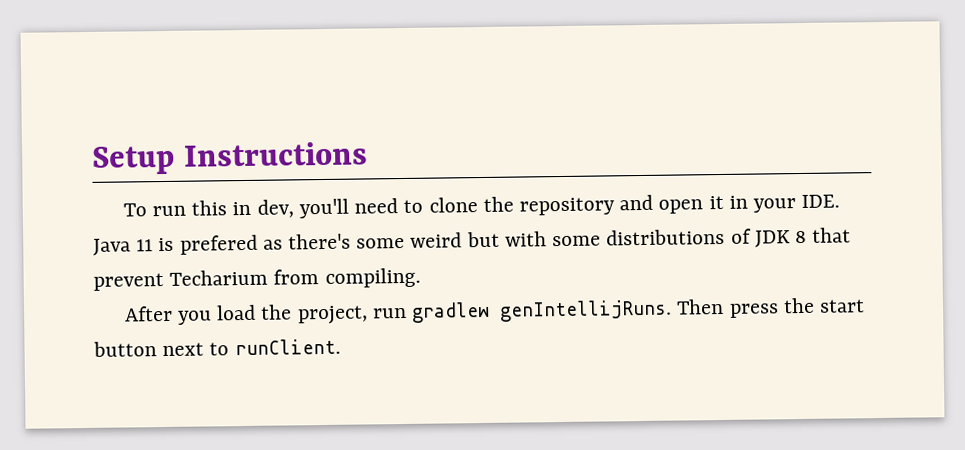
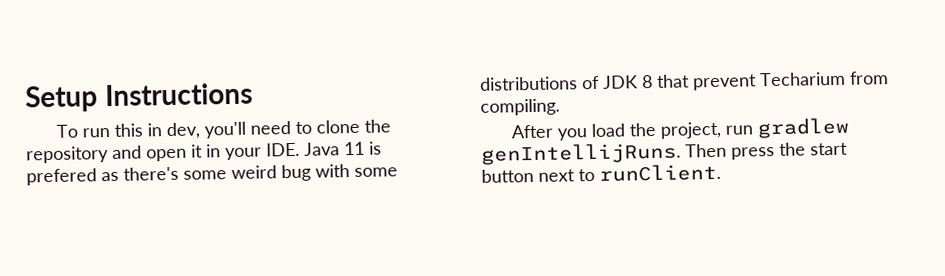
- To run this in dev, you'll need to clone the repository and open it in your IDE. Java 11 is prefered as there's some weird but with some distributions of JDK 8 that prevent Techarium from compiling.
+ To run this in dev, you'll need to clone the repository and open it in your IDE. Java 11 is prefered as there's some weird bug with some distributions of JDK 8 that prevent Techarium from compiling.

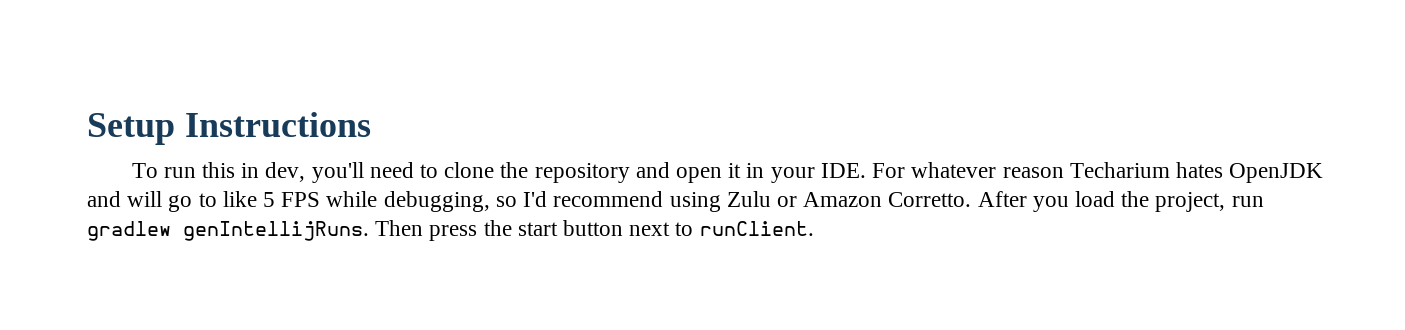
- To run this in dev, you'll need to clone the repository and open it in your IDE. Java 11 is prefered as there's some weird bug with some distributions of JDK 8 that prevent Techarium from compiling.
- After you load the project, run gradlew genIntellijRuns.
+ To run this in dev, you'll need to clone the repository and open it in your IDE. For whatever reason Techarium hates OpenJDK and will go to like 5 FPS while debugging, so I'd recommend using Zulu or Amazon Corretto. After you load the project, run gradlew genIntellijRuns.

